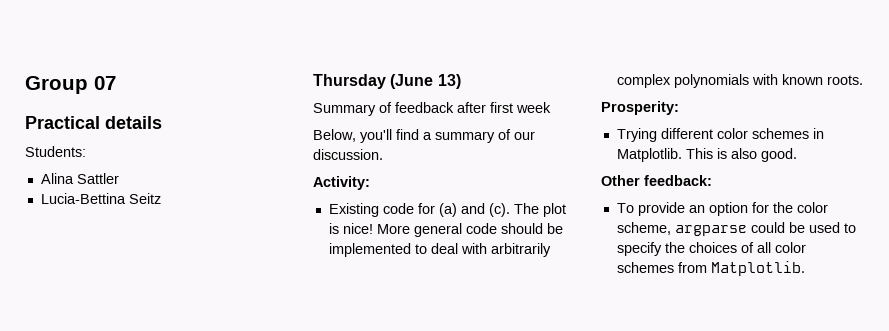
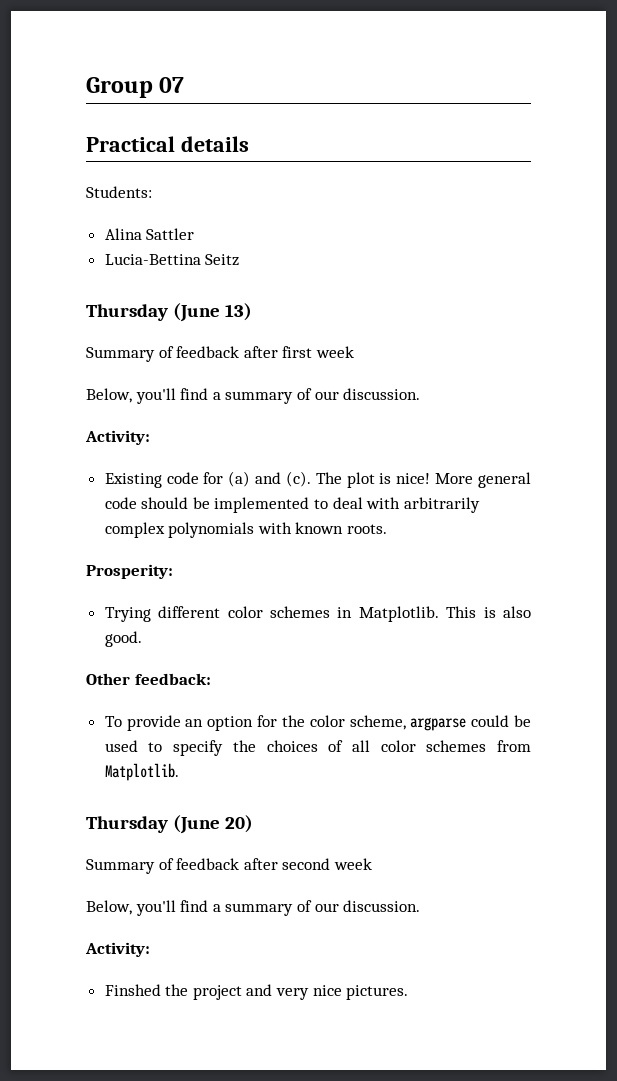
+ Thursday (June 20)
+ Summary of feedback after second week
+ Below, you'll find a summary of our discussion.
+ Activity:
+ Finshed the project and very nice pictures.

